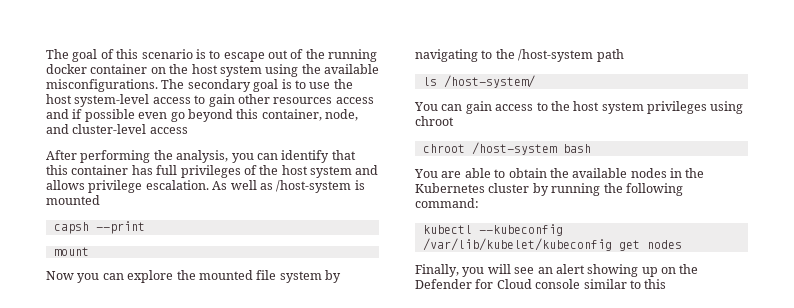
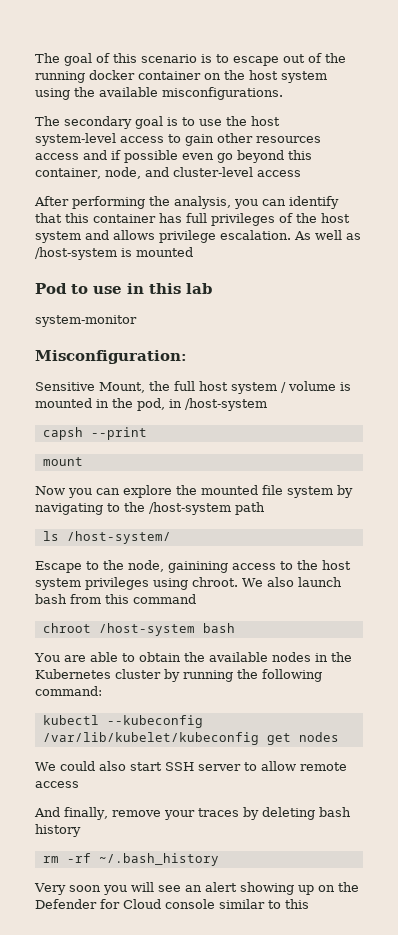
- The goal of this scenario is to escape out of the running docker container on the host system using the available misconfigurations. The secondary goal is to use the host system-level access to gain other resources access and if possible even go beyond this container, node, and cluster-level access
+ The goal of this scenario is to escape out of the running docker container on the host system using the available misconfigurations.
+ The secondary goal is to use the host system-level access to gain other resources access and if possible even go beyond this container, node, and cluster-level access
+ Pod to use in this lab
+ system-monitor
+ Misconfiguration:
+ Sensitive Mount, the full host system / volume is mounted in the pod, in /host-system
- You can gain access to the host system privileges using chroot
+ Escape to the node, gainining access to the host system privileges using chroot. We also launch bash from this command
- Finally, you will see an alert showing up on the Defender for Cloud console similar to this
+ We could also start SSH server to allow remote access
+ And finally, remove your traces by deleting bash history
+ rm -rf ~/.bash_history
+ Very soon you will see an alert showing up on the Defender for Cloud console similar to this

